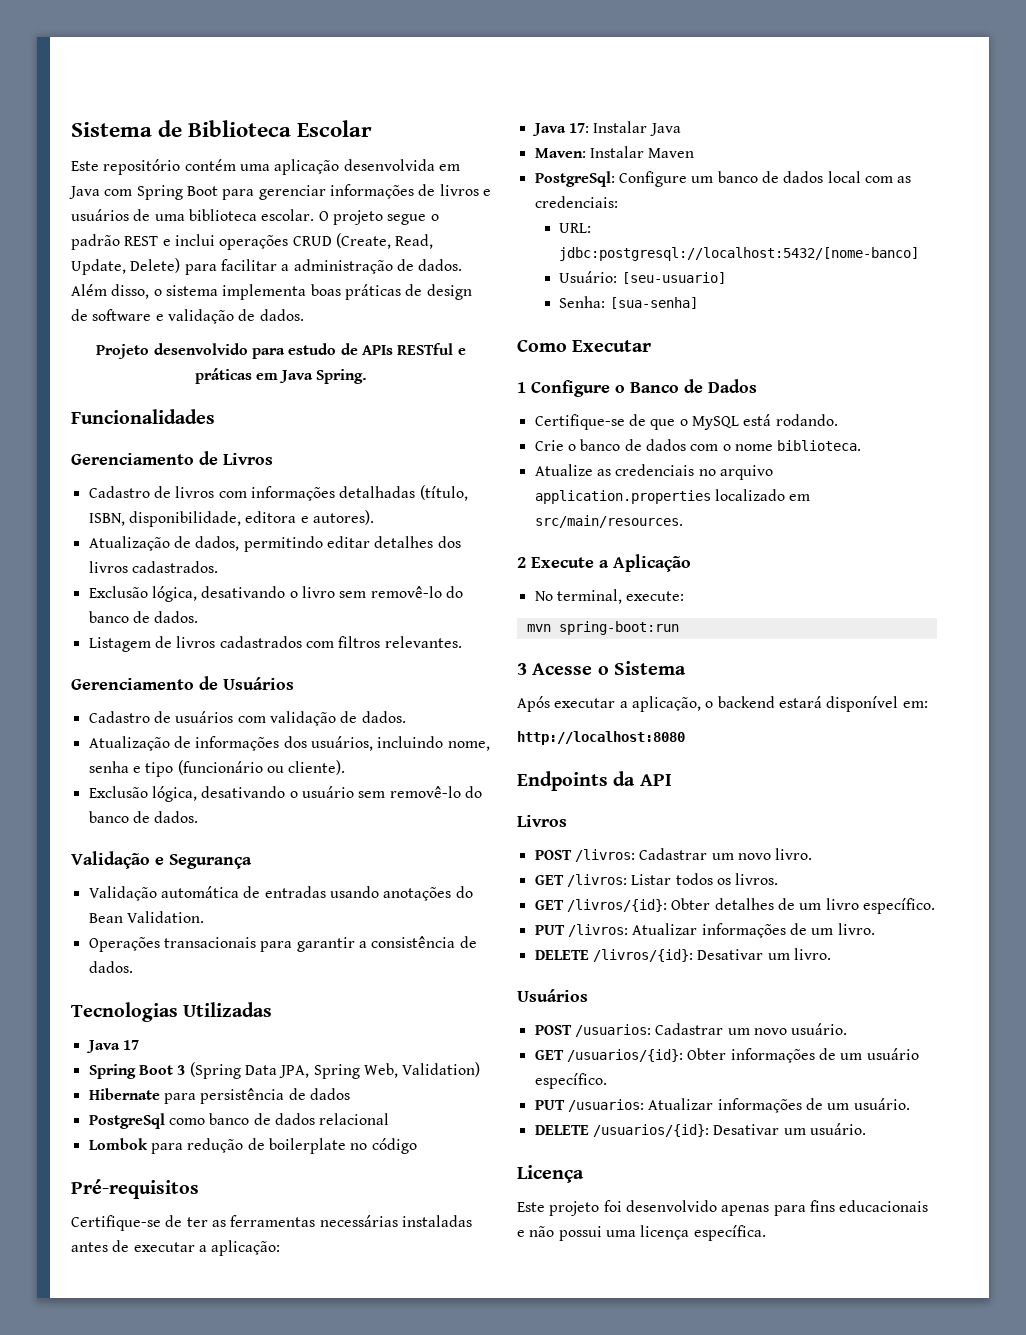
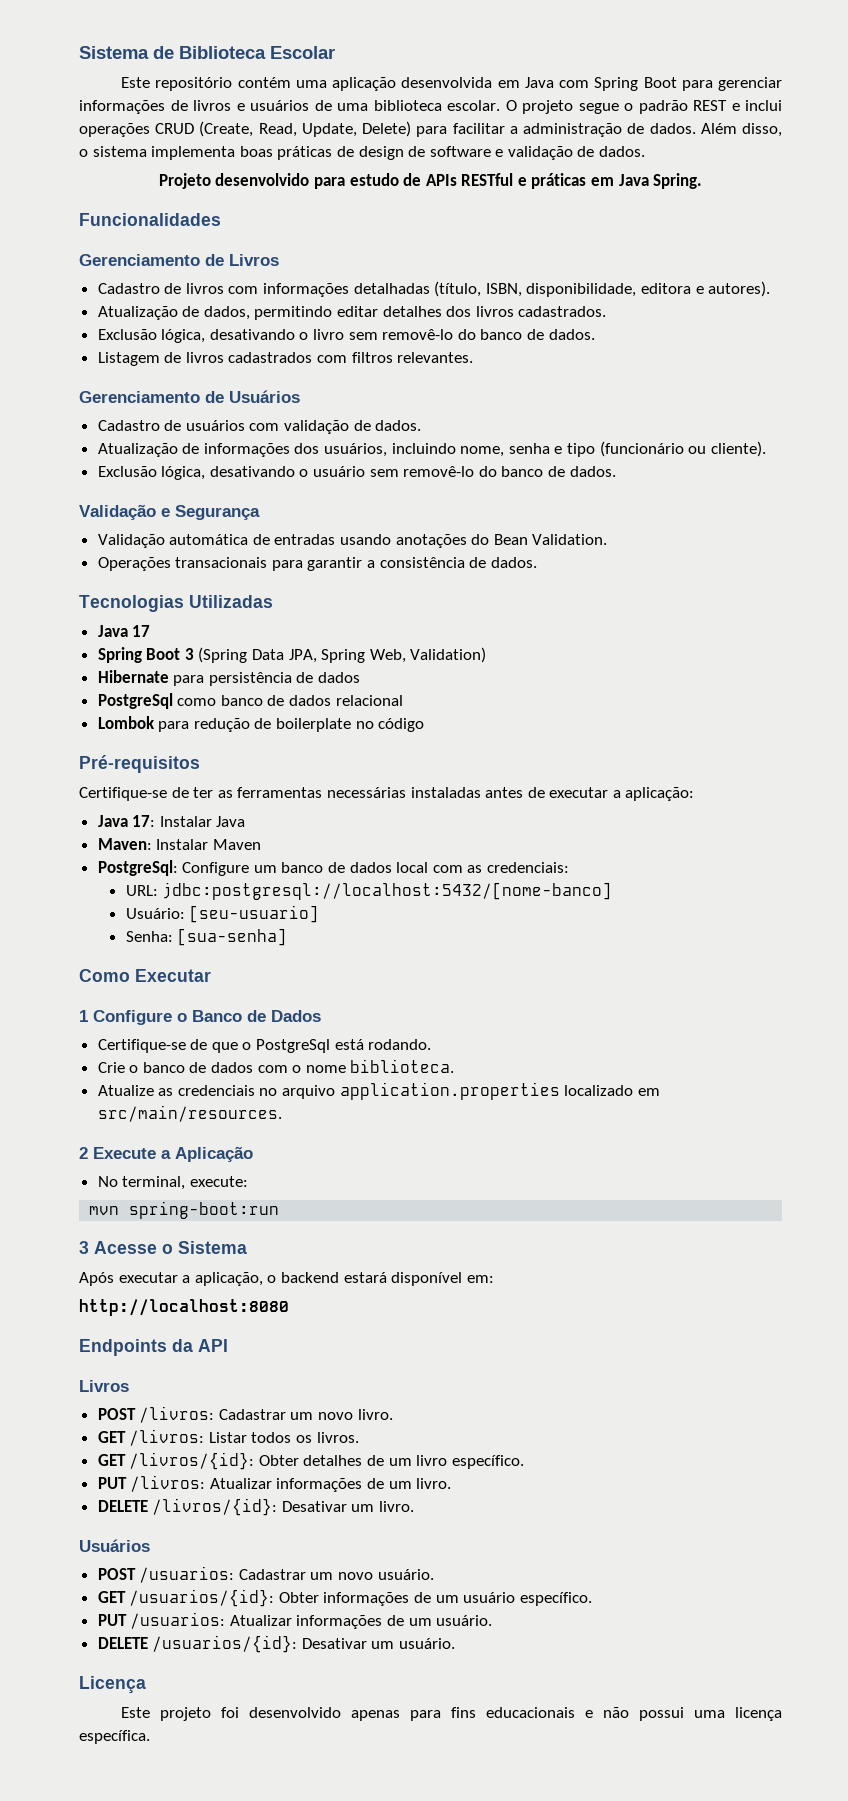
- Certifique-se de que o MySQL está rodando.
+ Certifique-se de que o PostgreSql está rodando.

